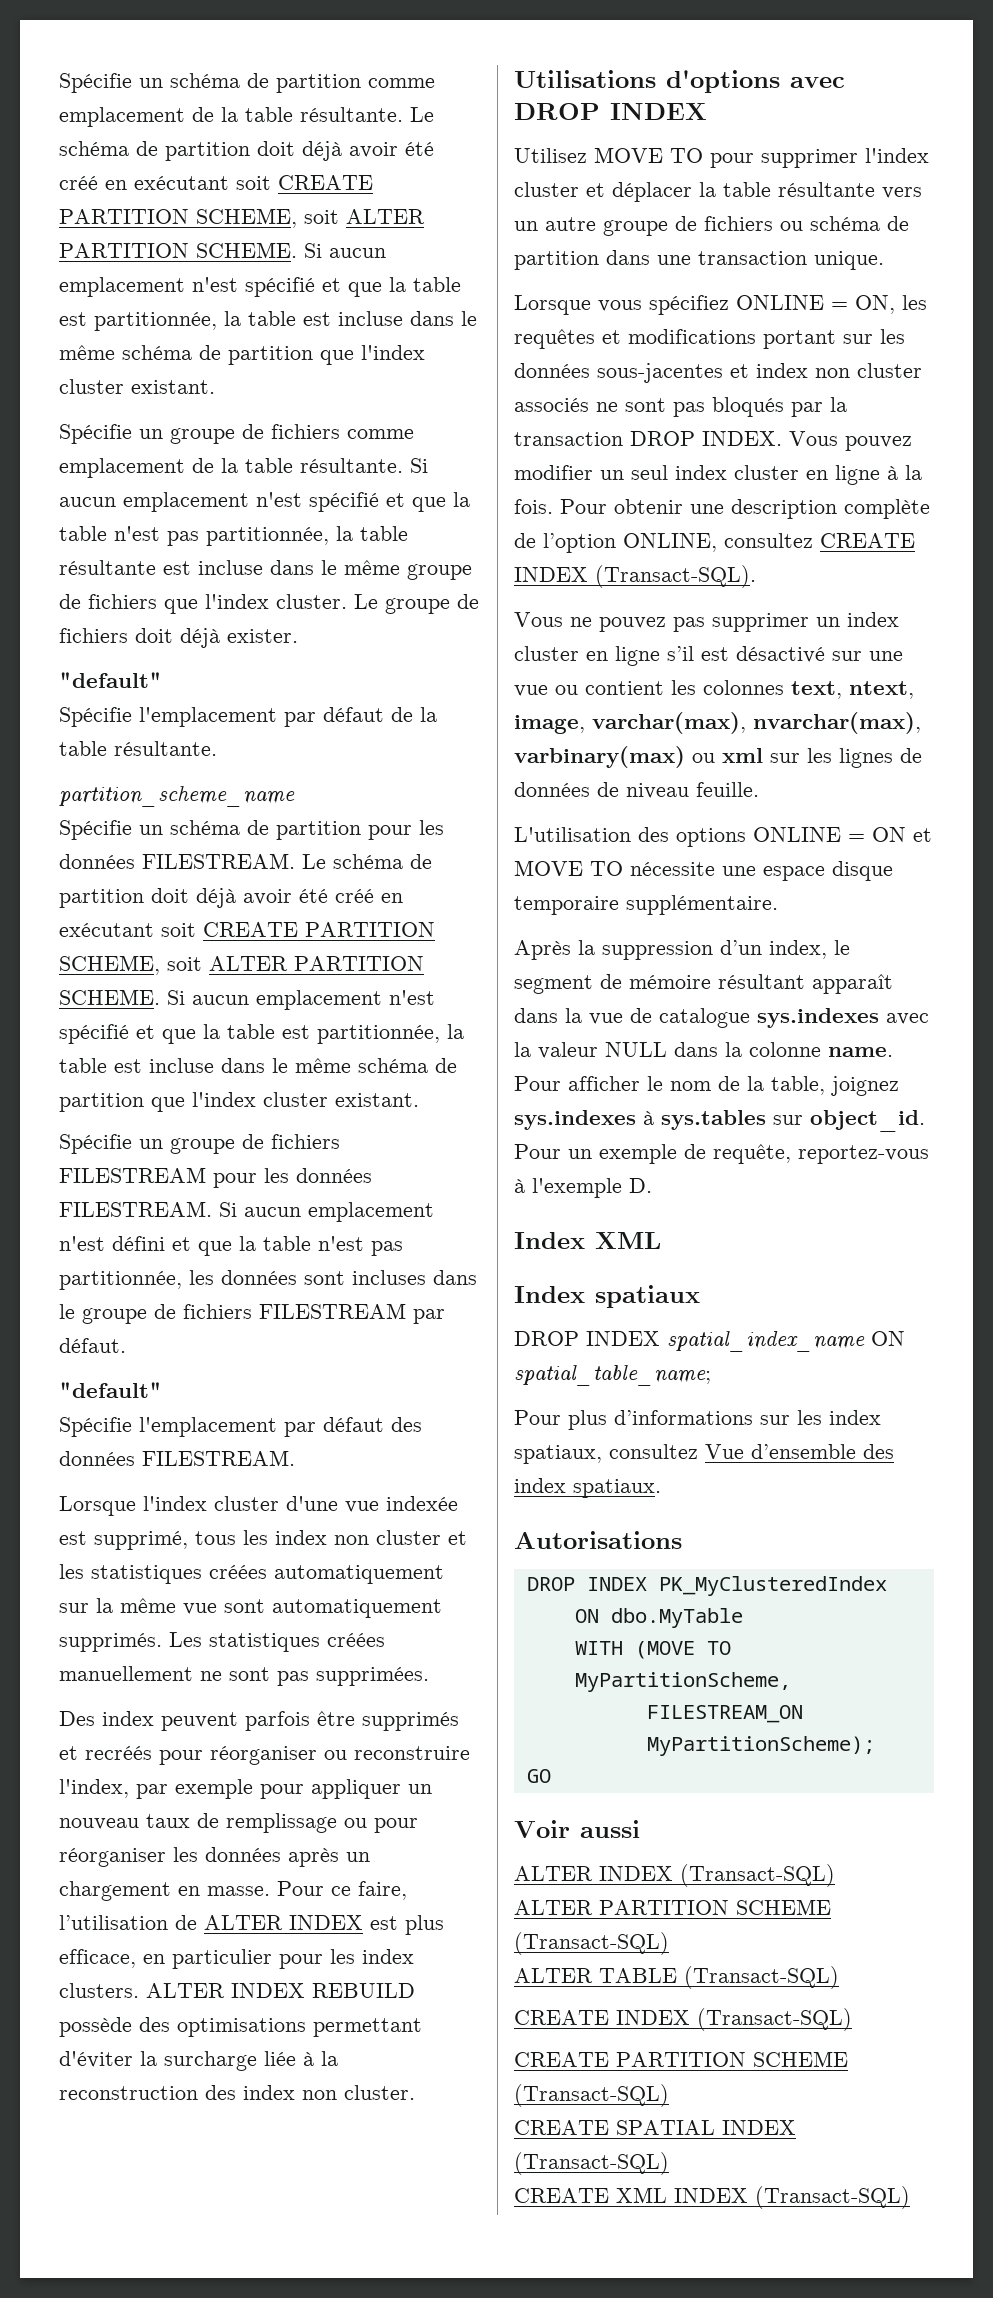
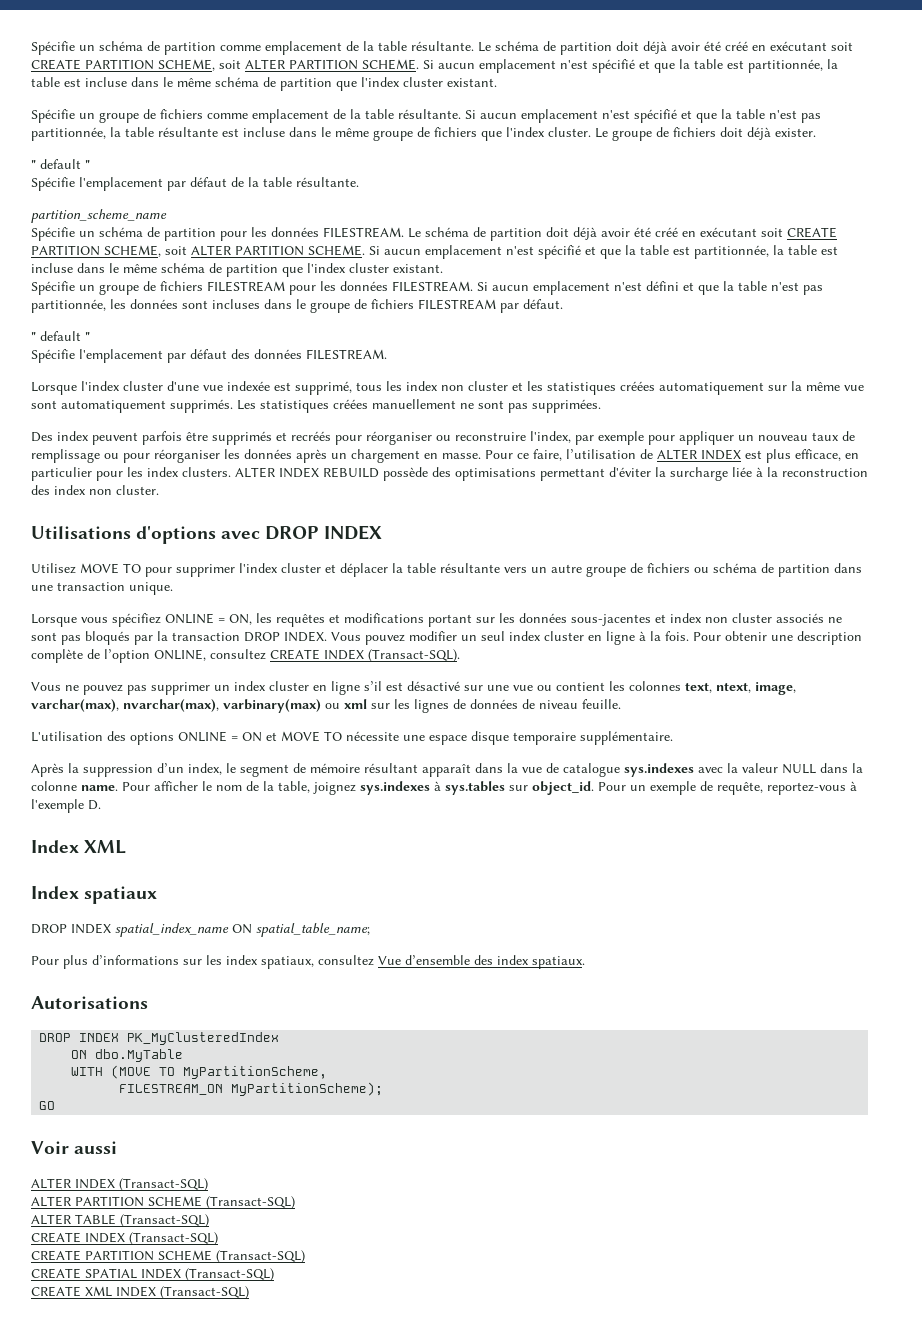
  Le groupe de fichiers doit déjà exister.
- "default"
+ " default "
  Si aucun emplacement n'est défini et que la table n'est pas partitionnée, les données sont incluses dans le groupe de fichiers FILESTREAM par défaut.
- "default"
+ " default "

